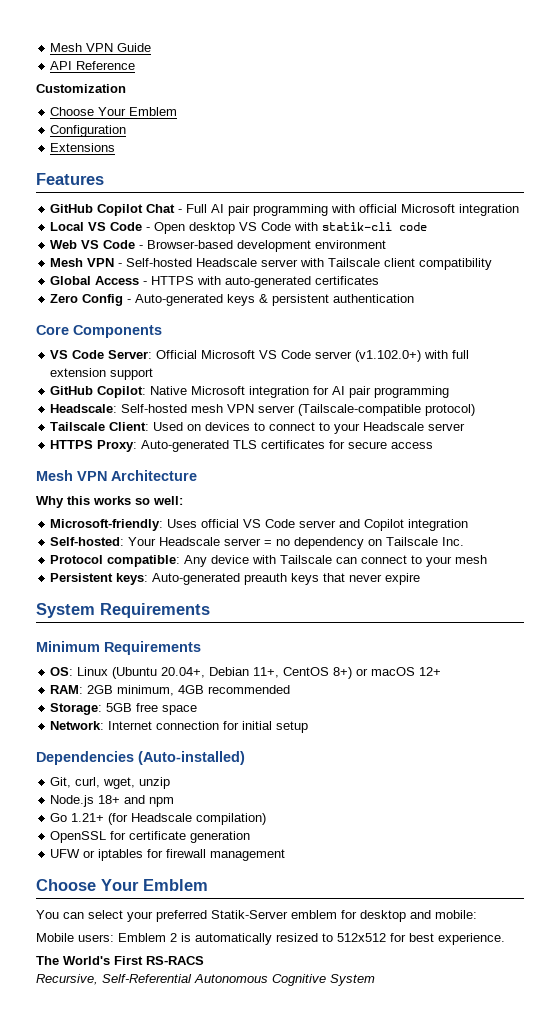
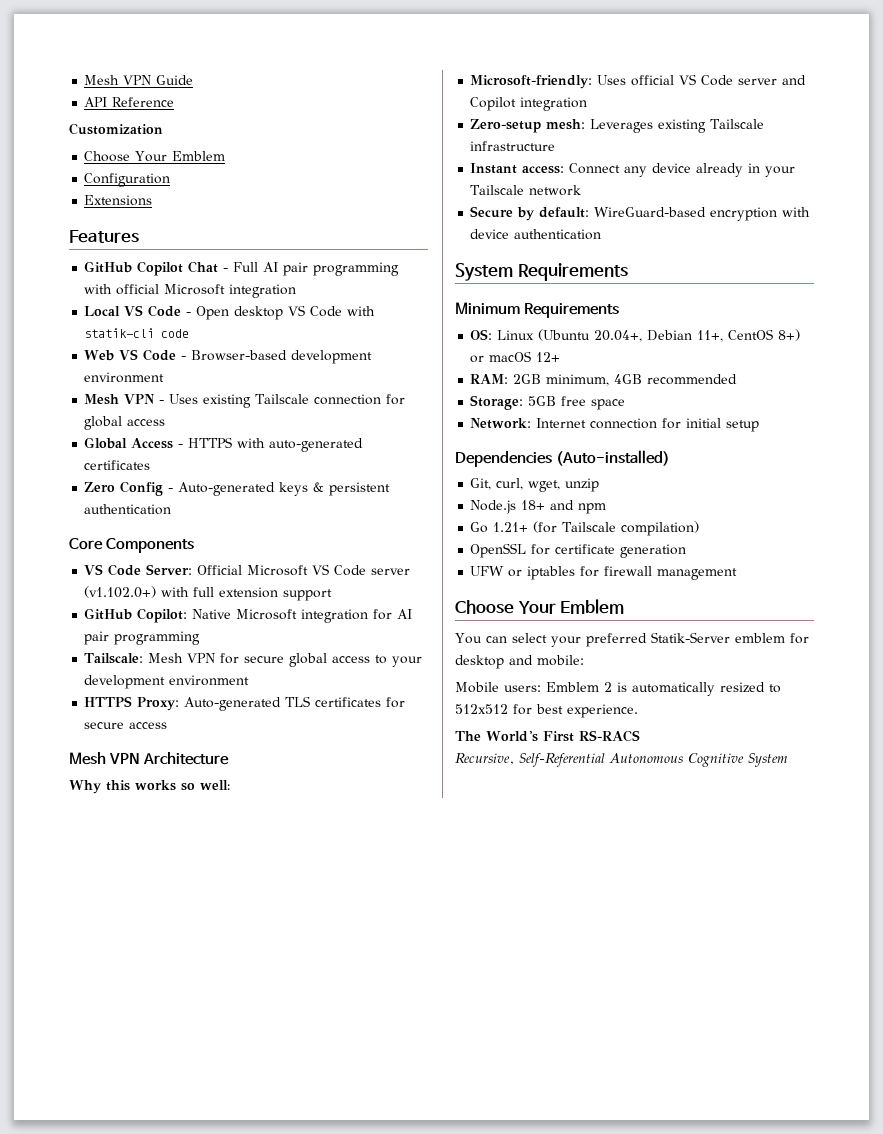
- Mesh VPN - Self-hosted Headscale server with Tailscale client compatibility
+ Mesh VPN - Uses existing Tailscale connection for global access
- Headscale: Self-hosted mesh VPN server (Tailscale-compatible protocol)
- Tailscale Client: Used on devices to connect to your Headscale server
+ Tailscale: Mesh VPN for secure global access to your development environment
- Self-hosted: Your Headscale server = no dependency on Tailscale Inc.
- Protocol compatible: Any device with Tailscale can connect to your mesh
- Persistent keys: Auto-generated preauth keys that never expire
+ Zero-setup mesh: Leverages existing Tailscale infrastructure
+ Instant access: Connect any device already in your Tailscale network
+ Secure by default: WireGuard-based encryption with device authentication
- Go 1.21+ (for Headscale compilation)
+ Go 1.21+ (for Tailscale compilation)

